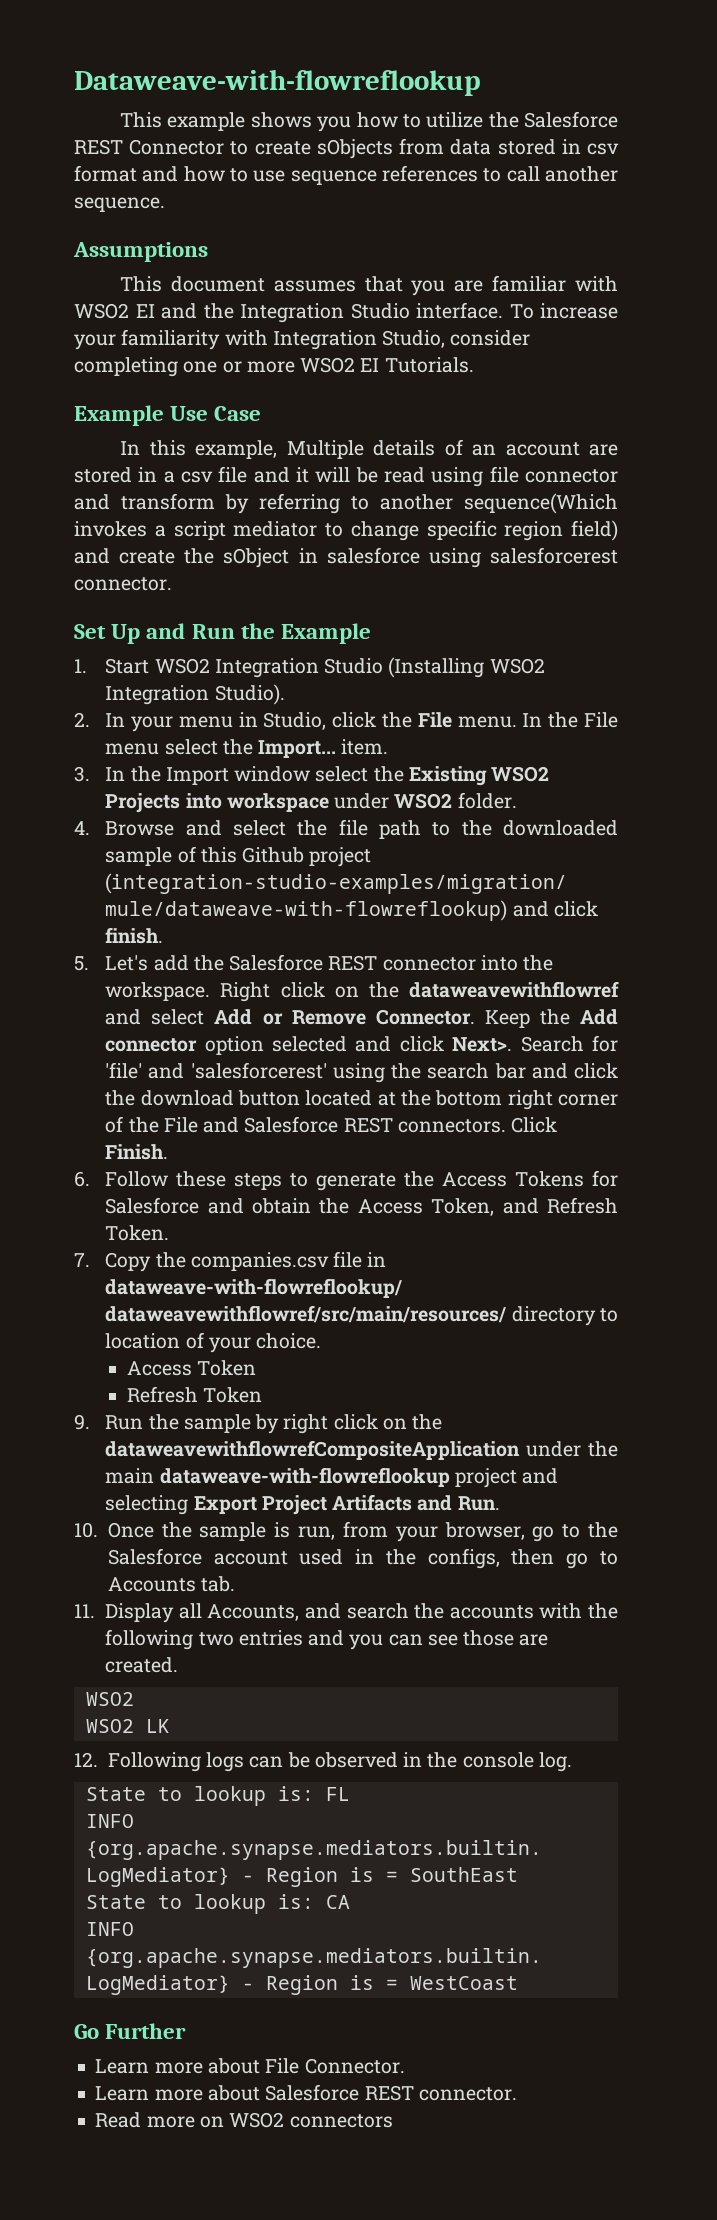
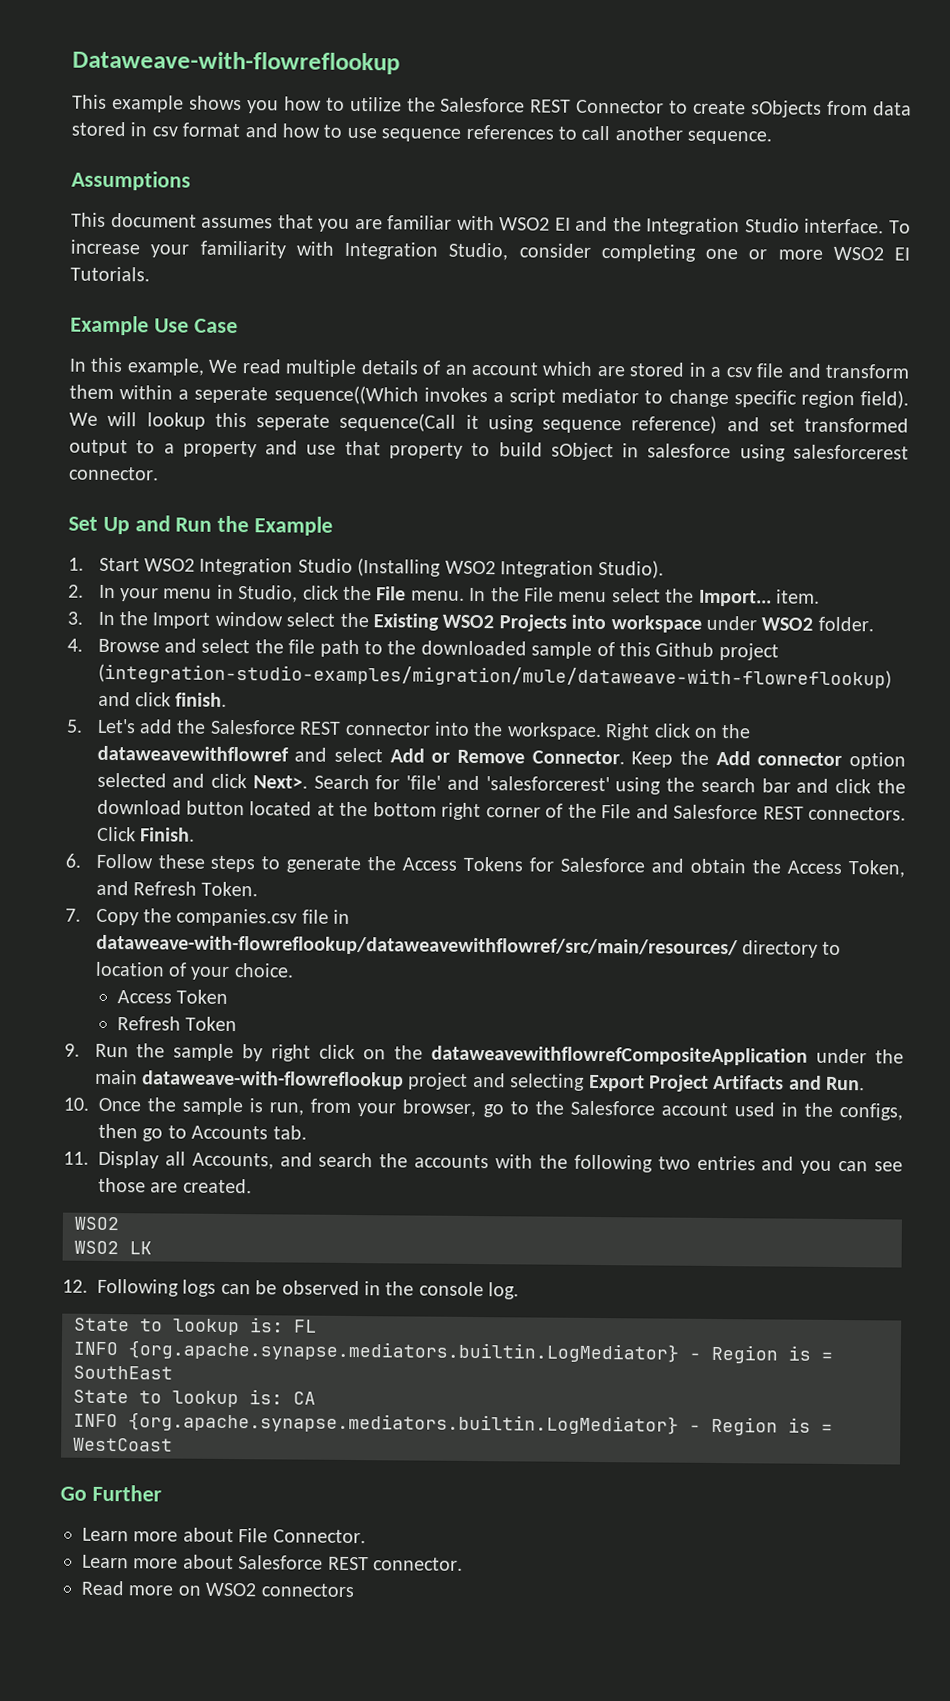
- In this example, Multiple details of an account are stored in a csv file and it will be read using file connector and transform by referring to another sequence(Which invokes a script mediator to change specific region field) and create the sObject in salesforce using salesforcerest connector.
+ In this example, We read multiple details of an account which are stored in a csv file and transform them within a seperate sequence((Which invokes a script mediator to change specific region field). We will lookup this seperate sequence(Call it using sequence reference) and set transformed output to a property and use that property to build sObject in salesforce using salesforcerest connector.

